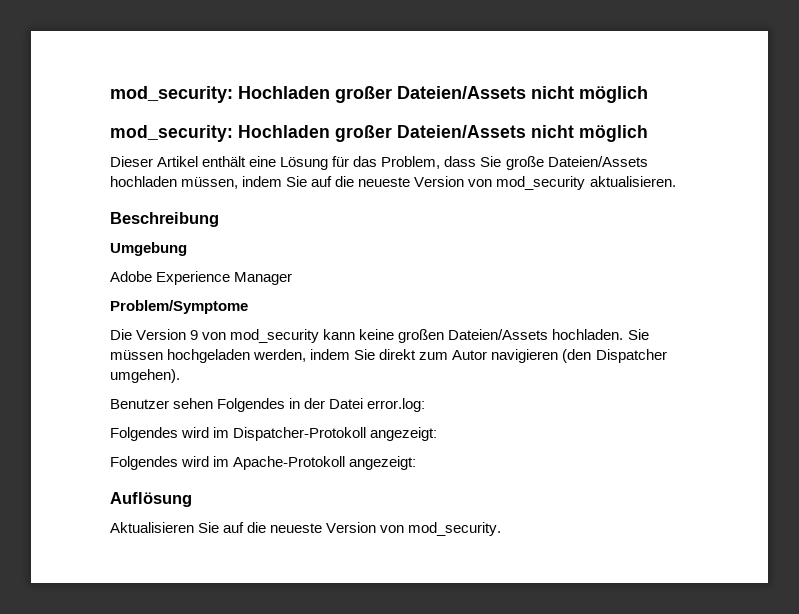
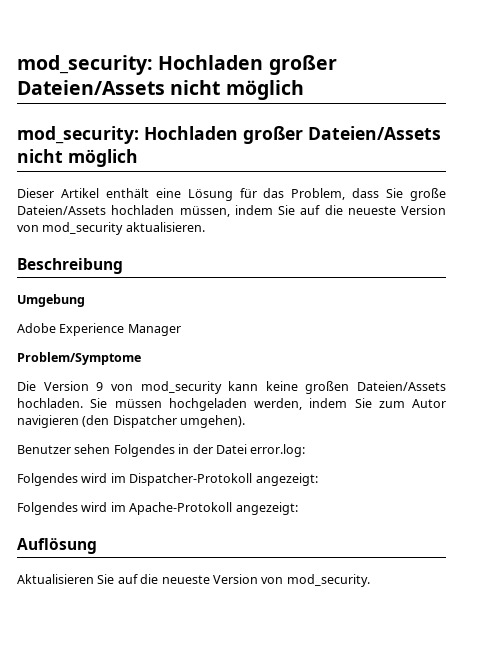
- Sie müssen hochgeladen werden, indem Sie direkt zum Autor navigieren (den Dispatcher umgehen).
+ Sie müssen hochgeladen werden, indem Sie zum Autor navigieren (den Dispatcher umgehen).

